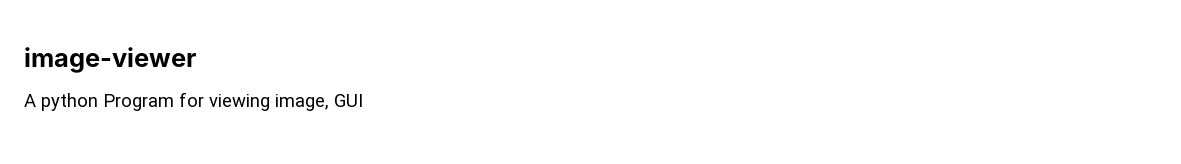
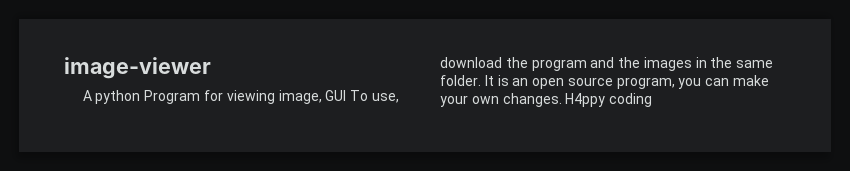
- A python Program for viewing image, GUI
+ A python Program for viewing image, GUI To use, download the program and the images in the same folder. It is an open source program, you can make your own changes. H4ppy coding

